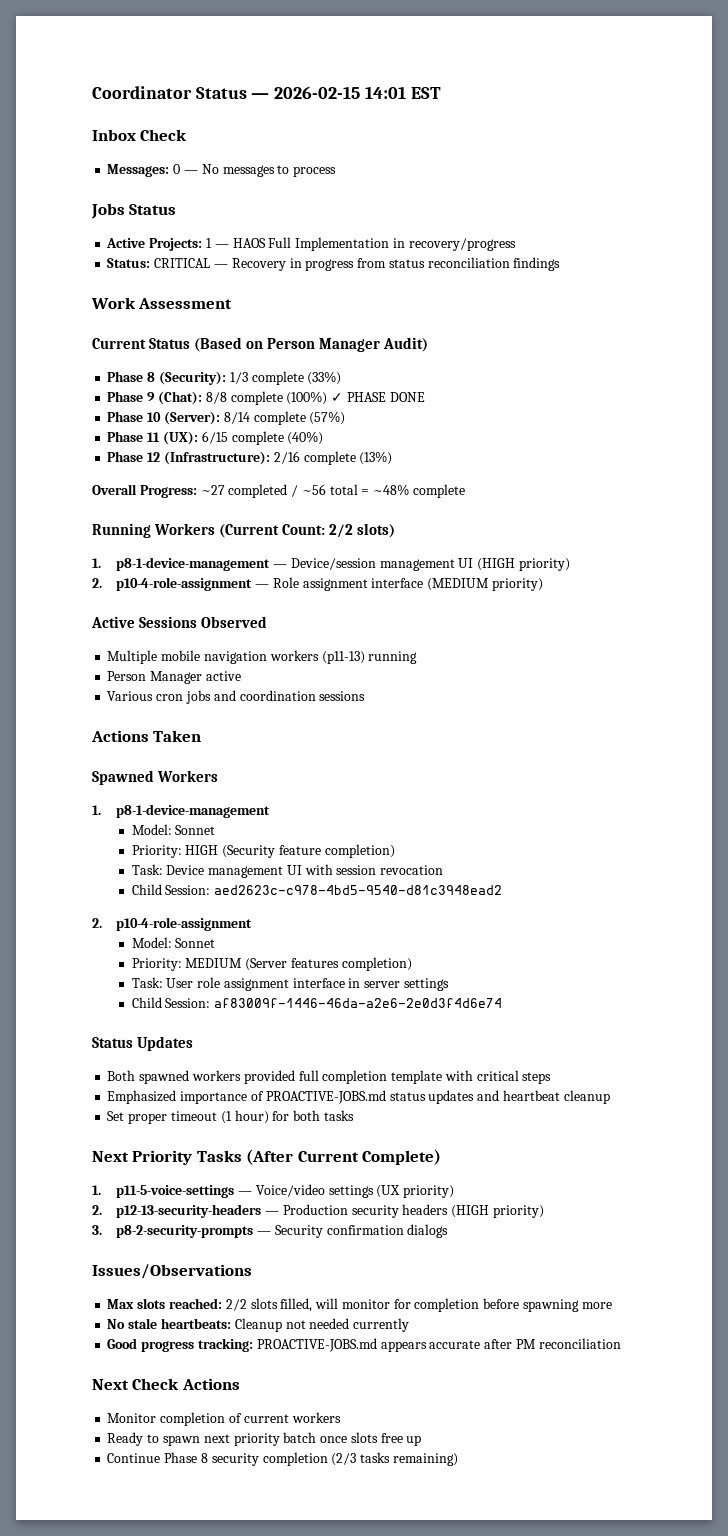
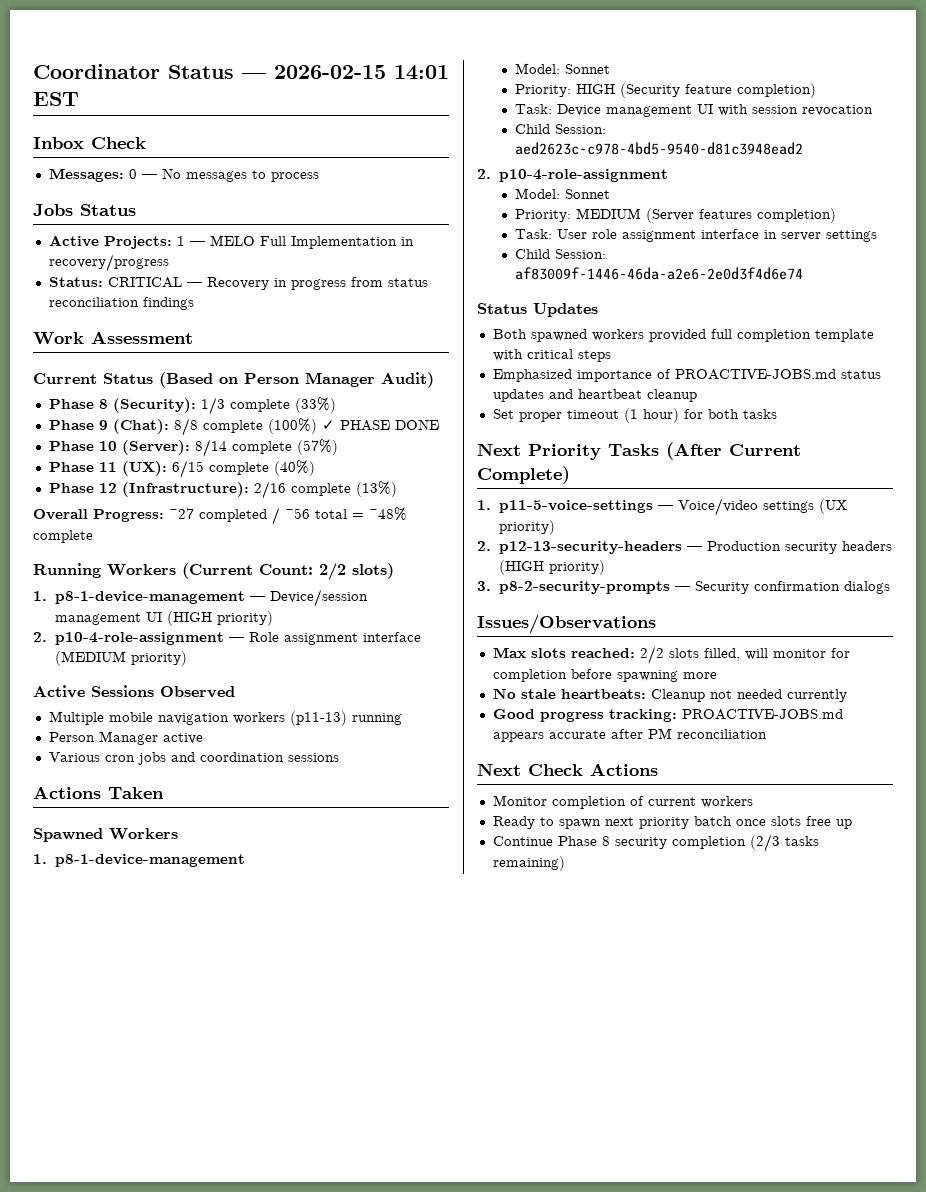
- Active Projects: 1 — HAOS Full Implementation in recovery/progress
+ Active Projects: 1 — MELO Full Implementation in recovery/progress

